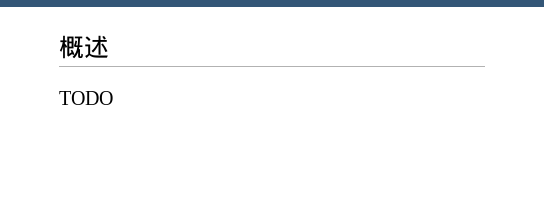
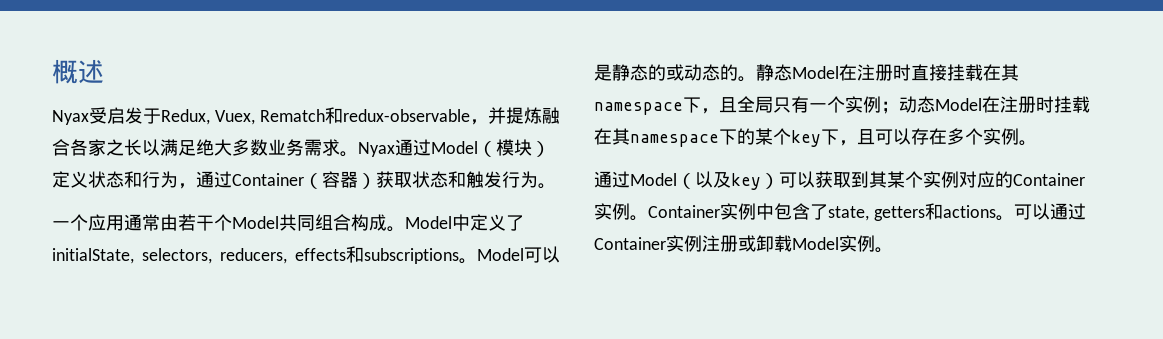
- TODO
+ Nyax受启发于Redux, Vuex, Rematch和redux-observable，并提炼融合各家之长以满足绝大多数业务需求。Nyax通过Model（模块）定义状态和行为，通过Container（容器）获取状态和触发行为。
+ 一个应用通常由若干个Model共同组合构成。Model中定义了initialState, selectors, reducers, effects和subscriptions。Model可以是静态的或动态的。静态Model在注册时直接挂载在其namespace下，且全局只有一个实例；动态Model在注册时挂载在其namespace下的某个key下，且可以存在多个实例。
+ 通过Model（以及key）可以获取到其某个实例对应的Container实例。Container实例中包含了state, getters和actions。可以通过Container实例注册或卸载Model实例。

